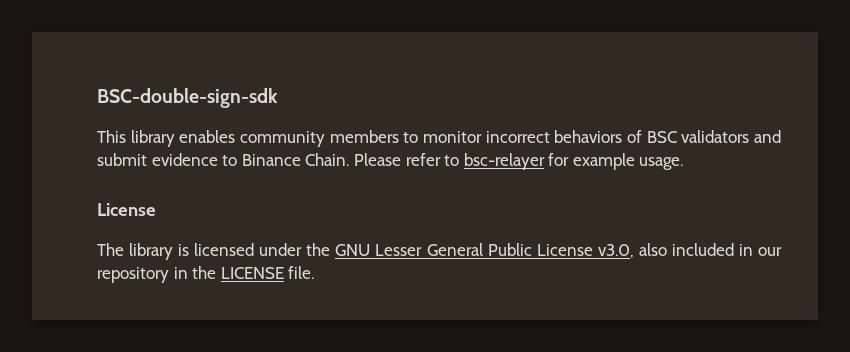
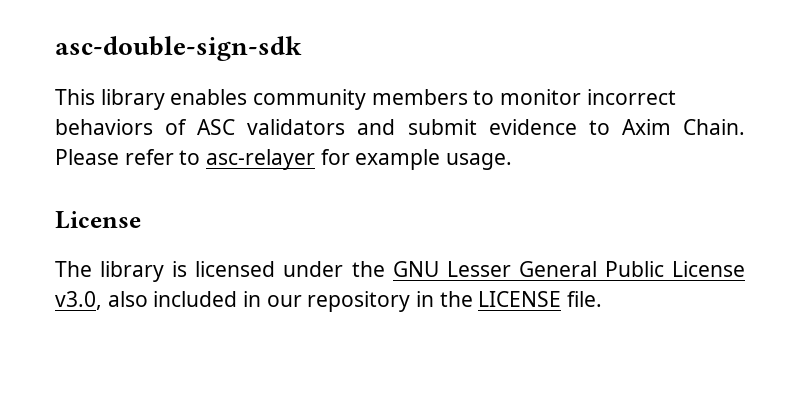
- BSC-double-sign-sdk
+ asc-double-sign-sdk
- This library enables community members to monitor incorrect behaviors of BSC validators and submit evidence to Binance Chain.
+ This library enables community members to monitor incorrect behaviors of ASC validators and submit evidence to Axim Chain.
- Please refer to bsc-relayer for example usage.
+ Please refer to asc-relayer for example usage.

